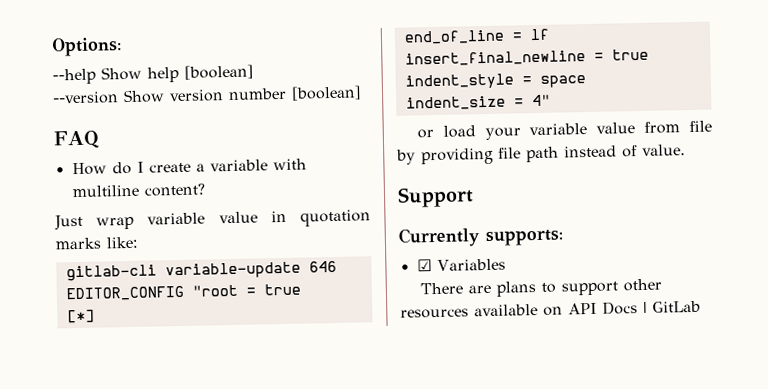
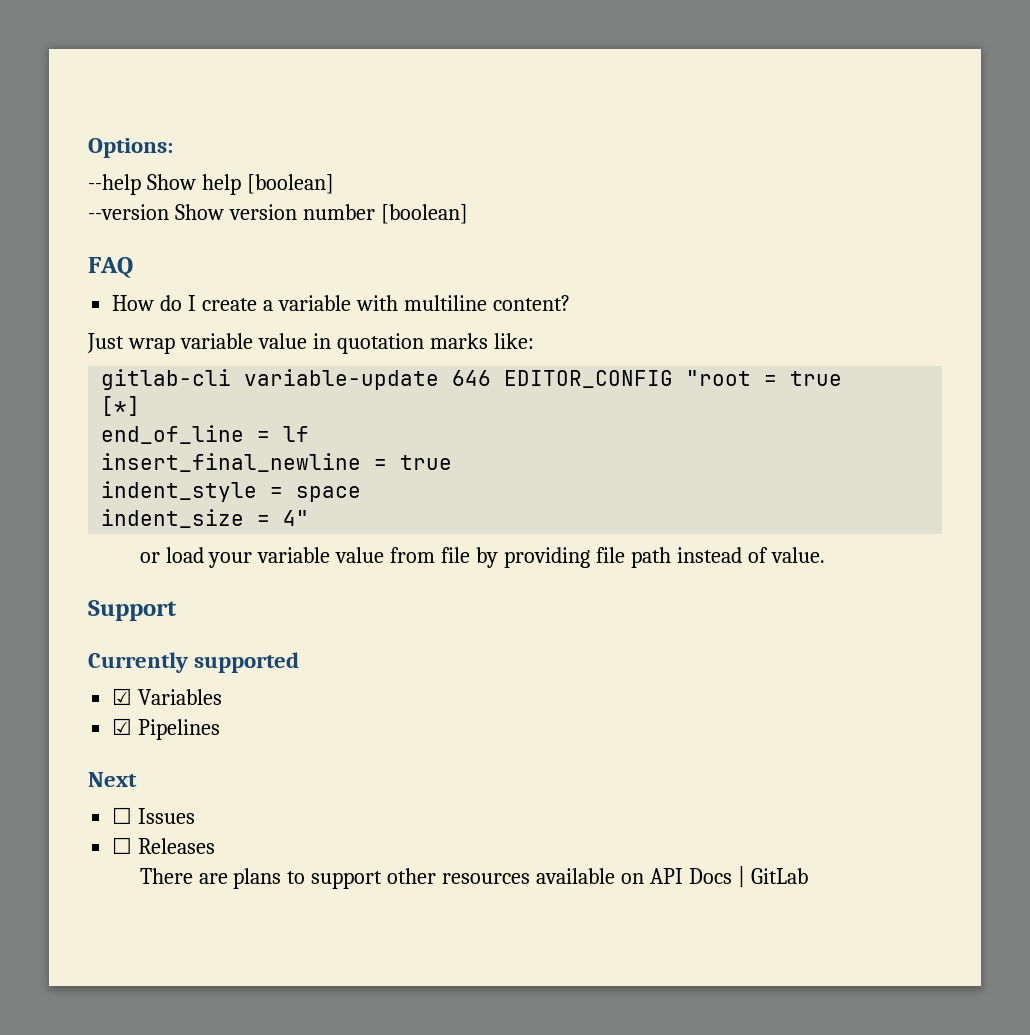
- Currently supports:
+ Currently supported
+ ☑ Pipelines
+ Next
+ ☐ Issues
+ ☐ Releases

